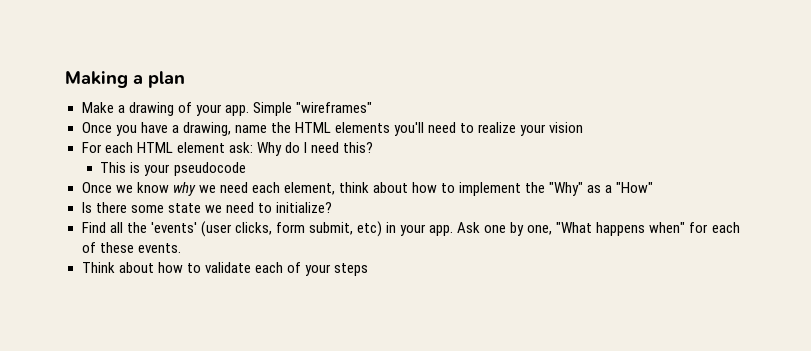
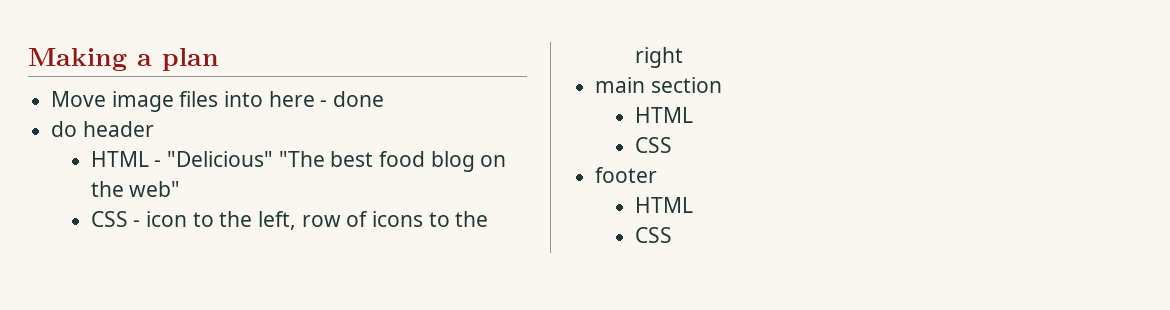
- Make a drawing of your app. Simple "wireframes"
- Once you have a drawing, name the HTML elements you'll need to realize your vision
- For each HTML element ask: Why do I need this?
- This is your pseudocode
- Once we know why we need each element, think about how to implement the "Why" as a "How"
- Is there some state we need to initialize?
- Find all the 'events' (user clicks, form submit, etc) in your app. Ask one by one, "What happens when" for each of these events.
- Think about how to validate each of your steps
+ Move image files into here - done
+ do header
+ HTML - "Delicious" "The best food blog on the web"
+ CSS - icon to the left, row of icons to the right
+ main section
+ HTML
+ CSS
+ footer
+ HTML
+ CSS

